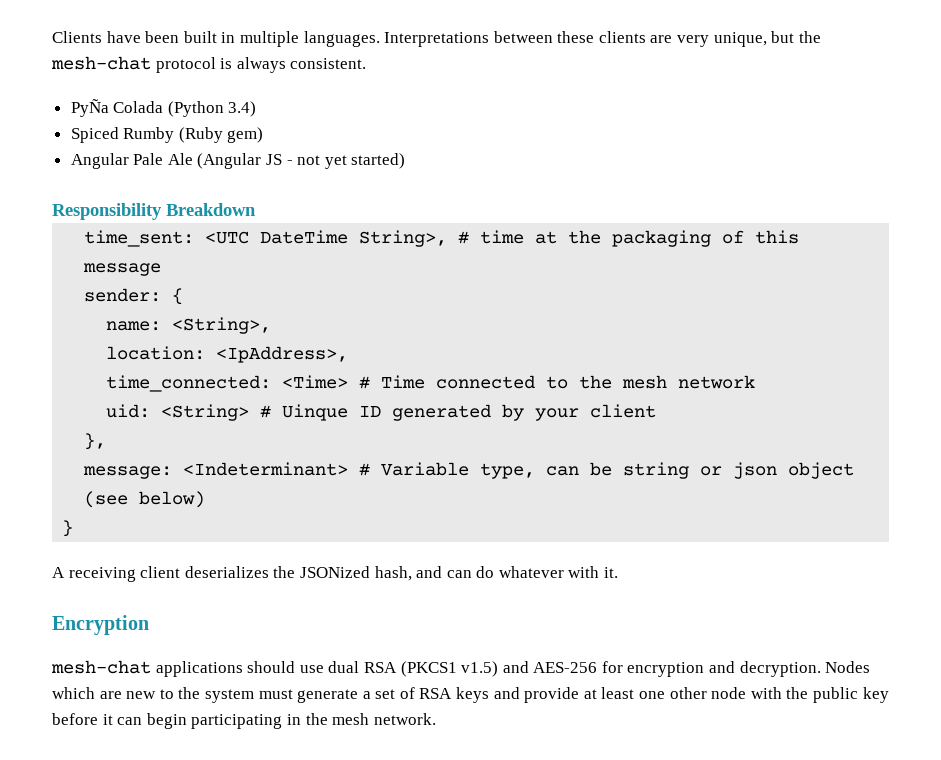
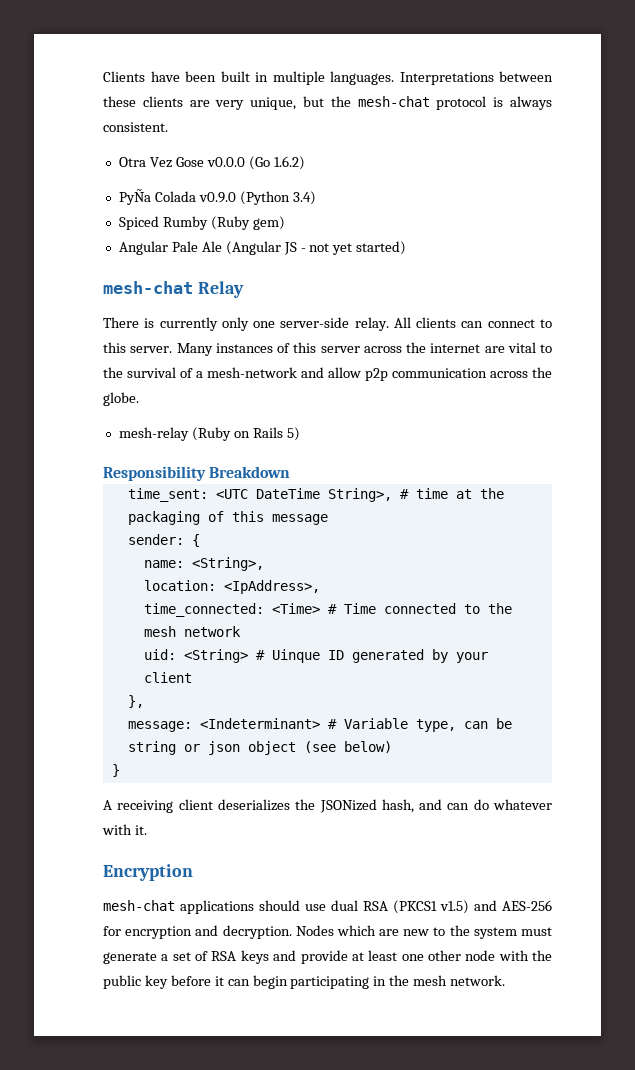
+ Otra Vez Gose v0.0.0 (Go 1.6.2)
- PyÑa Colada (Python 3.4)
+ PyÑa Colada v0.9.0 (Python 3.4)
+ mesh-chat Relay
+ There is currently only one server-side relay. All clients can connect to this server. Many instances of this server across the internet are vital to the survival of a mesh-network and allow p2p communication across the globe.
+ mesh-relay (Ruby on Rails 5)

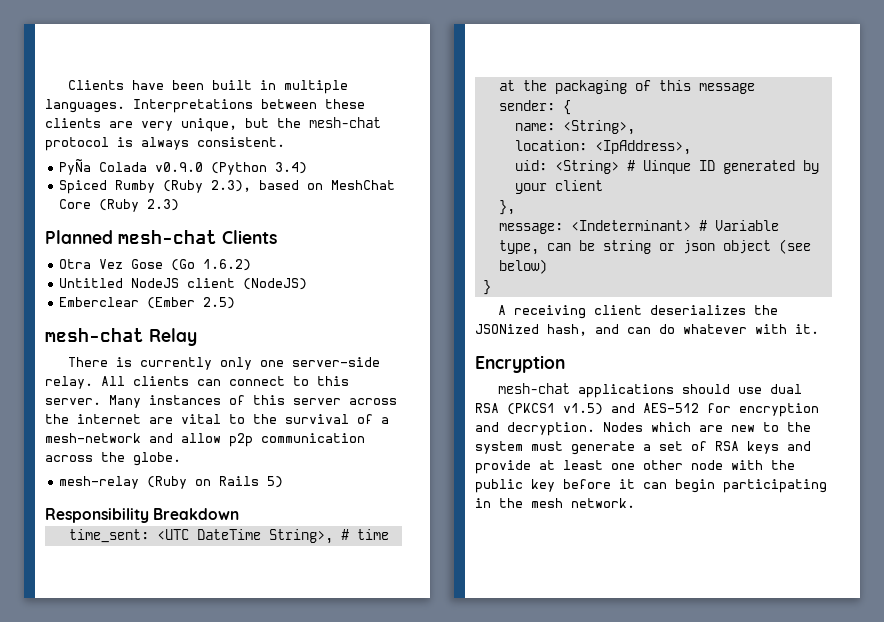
- Otra Vez Gose v0.0.0 (Go 1.6.2)
- Spiced Rumby (Ruby gem)
- Angular Pale Ale (Angular JS - not yet started)
+ Spiced Rumby (Ruby 2.3), based on MeshChat Core (Ruby 2.3)
+ Planned mesh-chat Clients
+ Otra Vez Gose (Go 1.6.2)
+ Untitled NodeJS client (NodeJS)
+ Emberclear (Ember 2.5)
- time_connected: <Time> # Time connected to the mesh network
- mesh-chat applications should use dual RSA (PKCS1 v1.5) and AES-256 for encryption and decryption.
+ mesh-chat applications should use dual RSA (PKCS1 v1.5) and AES-512 for encryption and decryption.

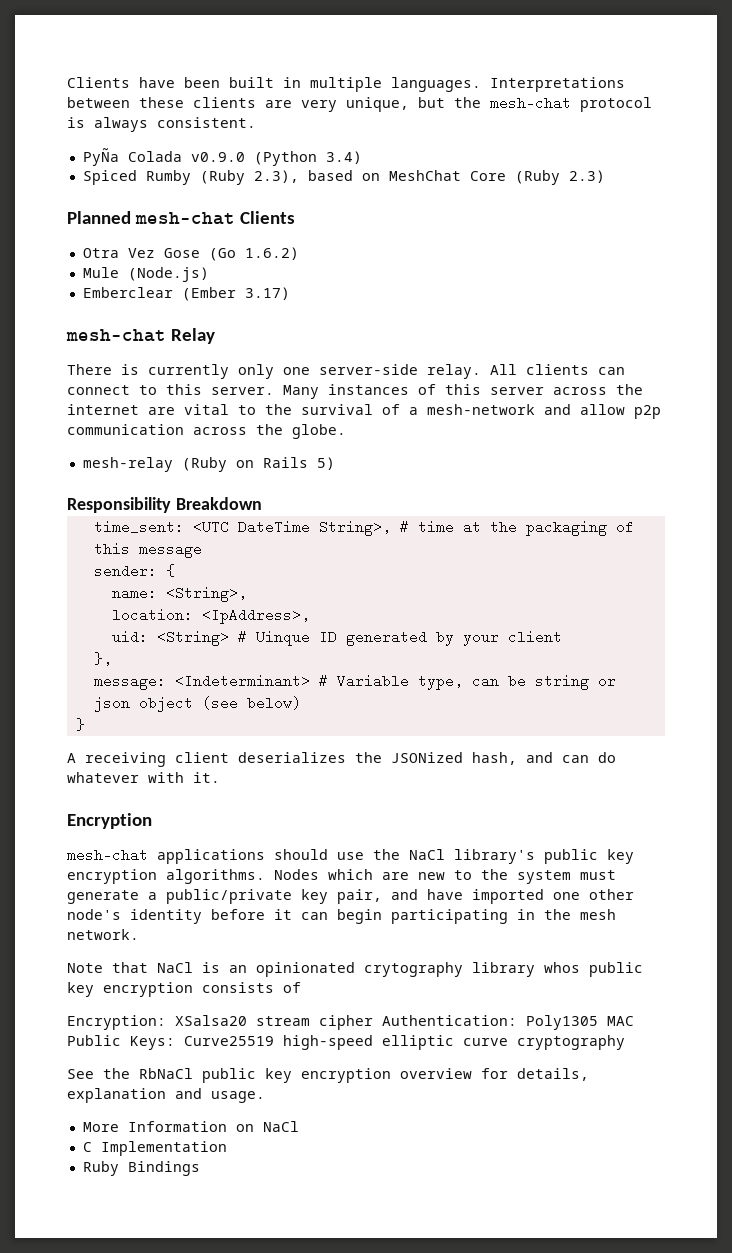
- Untitled NodeJS client (NodeJS)
+ Mule (Node.js)
- Emberclear (Ember 2.5)
+ Emberclear (Ember 3.17)
- mesh-chat applications should use dual RSA (PKCS1 v1.5) and AES-512 for encryption and decryption.
+ mesh-chat applications should use the NaCl library's public key encryption algorithms.
- Nodes which are new to the system must generate a set of RSA keys and provide at least one other node with the public key before it can begin participating in the mesh network.
+ Nodes which are new to the system must generate a public/private key pair, and have imported one other node's identity before it can begin participating in the mesh network.
+ Note that NaCl is an opinionated crytography library whos public key encryption consists of
+ Encryption: XSalsa20 stream cipher Authentication: Poly1305 MAC Public Keys: Curve25519 high-speed elliptic curve cryptography
+ See the RbNaCl public key encryption overview for details, explanation and usage.
+ More Information on NaCl
+ C Implementation
+ Ruby Bindings

